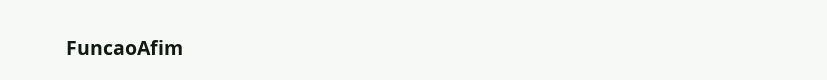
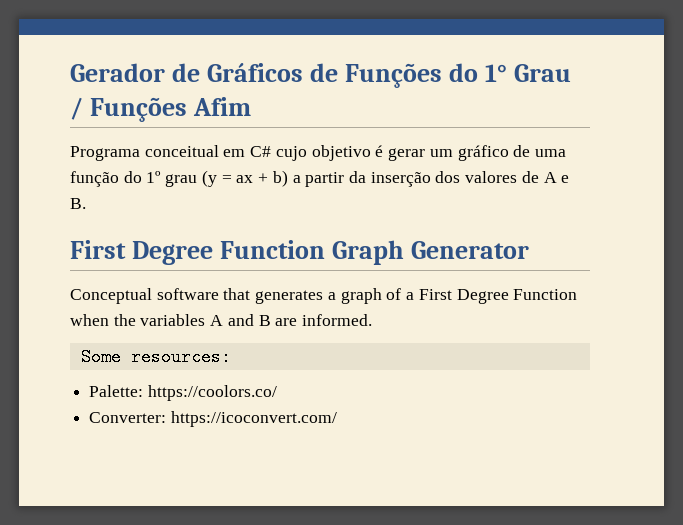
- FuncaoAfim
+ Gerador de Gráficos de Funções do 1° Grau / Funções Afim
+ Programa conceitual em C# cujo objetivo é gerar um gráfico de uma função do 1º grau (y = ax + b) a partir da inserção dos valores de A e B.
+ First Degree Function Graph Generator
+ Conceptual software that generates a graph of a First Degree Function when the variables A and B are informed.
+ Some resources:
+ Palette: https://coolors.co/
+ Converter: https://icoconvert.com/

